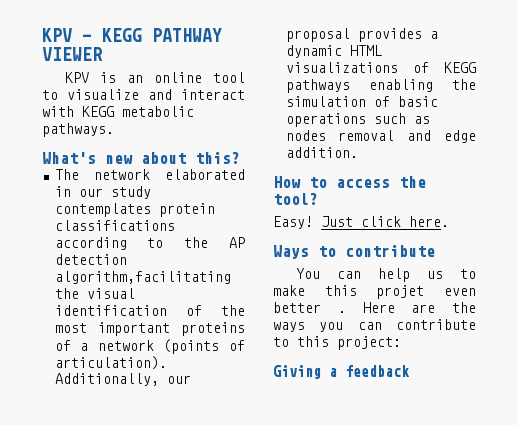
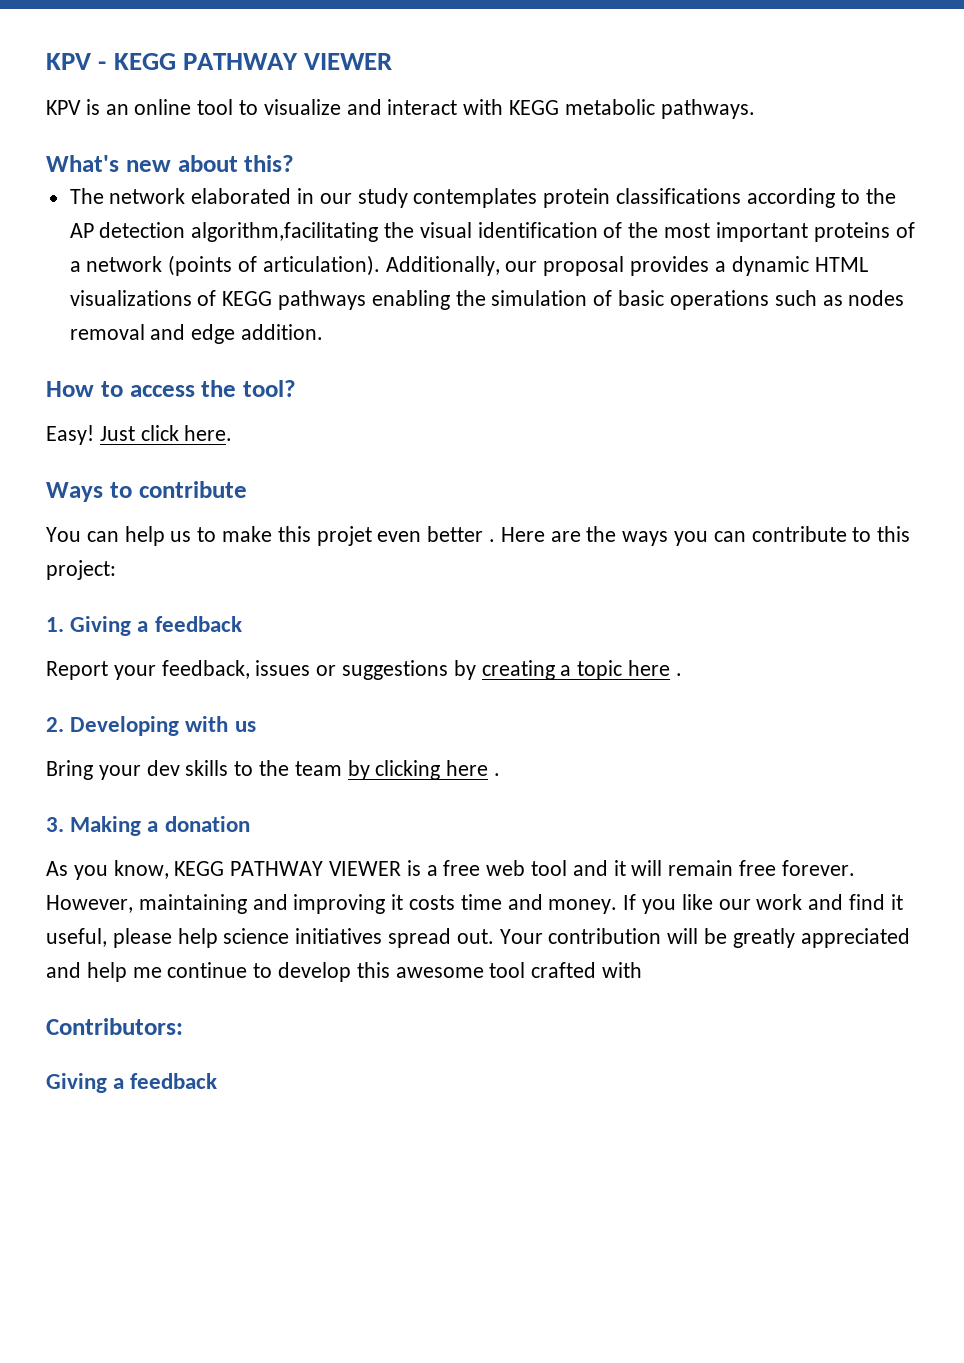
+ 1. Giving a feedback
+ Report your feedback, issues or suggestions by creating a topic here .
+ 2. Developing with us
+ Bring your dev skills to the team by clicking here .
+ 3. Making a donation
+ As you know, KEGG PATHWAY VIEWER is a free web tool and it will remain free forever. However, maintaining and improving it costs time and money. If you like our work and find it useful, please help science initiatives spread out. Your contribution will be greatly appreciated and help me continue to develop this awesome tool crafted with
+ Contributors:

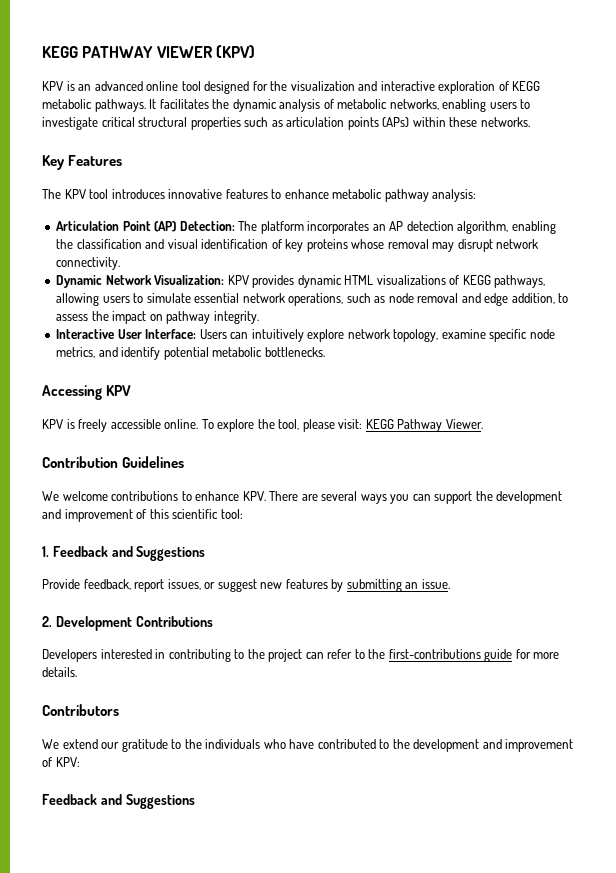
- KPV - KEGG PATHWAY VIEWER
+ KEGG PATHWAY VIEWER (KPV)
- KPV is an online tool to visualize and interact with KEGG metabolic pathways.
- What's new about this?
- The network elaborated in our study contemplates protein classifications according to the AP detection algorithm,facilitating the visual identification of the most important proteins of a network (points of articulation). Additionally, our proposal provides a dynamic HTML visualizations of KEGG pathways enabling the simulation of basic operations such as nodes removal and edge addition.
- How to access the tool?
- Easy! Just click here.
- Ways to contribute
- You can help us to make this projet even better . Here are the ways you can contribute to this project:
- 1. Giving a feedback
- Report your feedback, issues or suggestions by creating a topic here .
- 2. Developing with us
- Bring your dev skills to the team by clicking here .
- 3. Making a donation
- As you know, KEGG PATHWAY VIEWER is a free web tool and it will remain free forever. However, maintaining and improving it costs time and money. If you like our work and find it useful, please help science initiatives spread out. Your contribution will be greatly appreciated and help me continue to develop this awesome tool crafted with
- Contributors:
- Giving a feedback
+ KPV is an advanced online tool designed for the visualization and interactive exploration of KEGG metabolic pathways. It facilitates the dynamic analysis of metabolic networks, enabling users to investigate critical structural properties such as articulation points (APs) within these networks.
+ Key Features
+ The KPV tool introduces innovative features to enhance metabolic pathway analysis:
+ Articulation Point (AP) Detection: The platform incorporates an AP detection algorithm, enabling the classification and visual identification of key proteins whose removal may disrupt network connectivity.
+ Dynamic Network Visualization: KPV provides dynamic HTML visualizations of KEGG pathways, allowing users to simulate essential network operations, such as node removal and edge addition, to assess the impact on pathway integrity.
+ Interactive User Interface: Users can intuitively explore network topology, examine specific node metrics, and identify potential metabolic bottlenecks.
+ Accessing KPV
+ KPV is freely accessible online. To explore the tool, please visit: KEGG Pathway Viewer.
+ Contribution Guidelines
+ We welcome contributions to enhance KPV. There are several ways you can support the development and improvement of this scientific tool:
+ 1. Feedback and Suggestions
+ Provide feedback, report issues, or suggest new features by submitting an issue.
+ 2. Development Contributions
+ Developers interested in contributing to the project can refer to the first-contributions guide for more details.
+ Contributors
+ We extend our gratitude to the individuals who have contributed to the development and improvement of KPV:
+ Feedback and Suggestions

